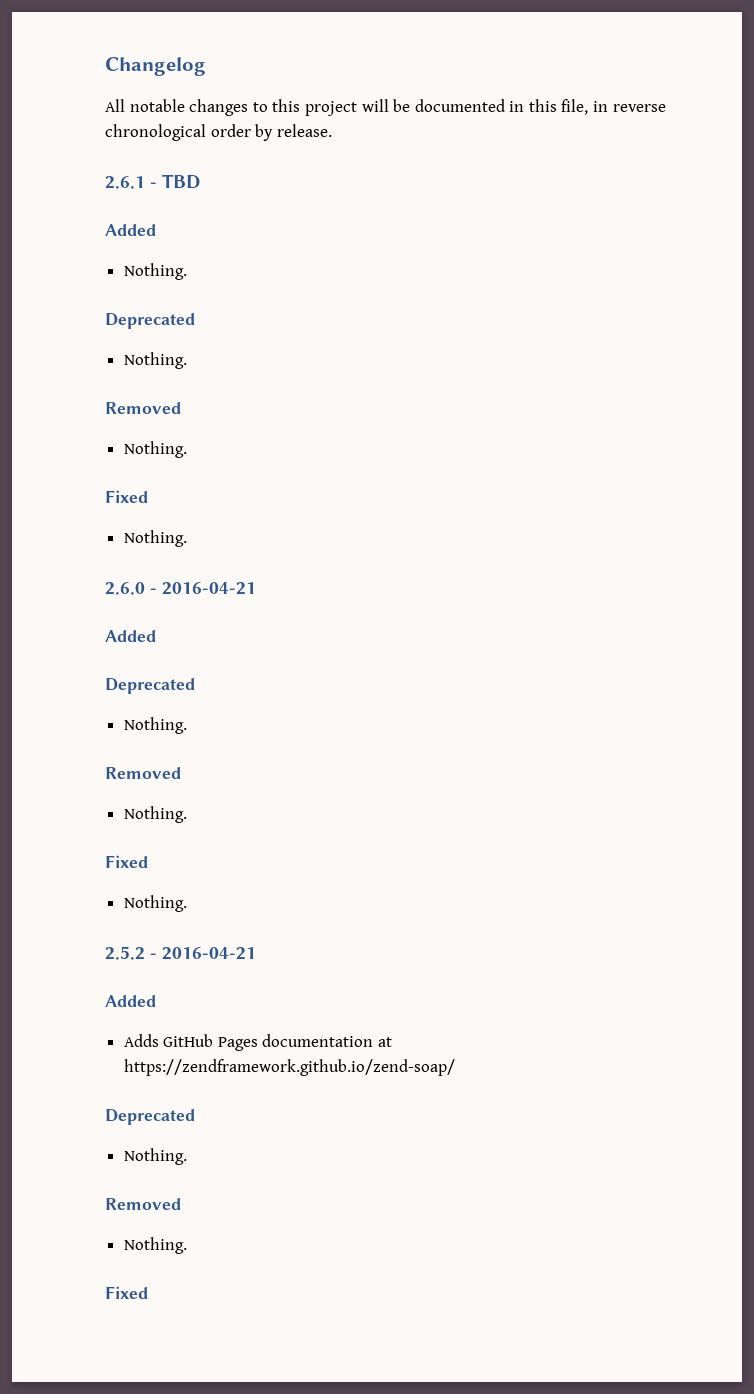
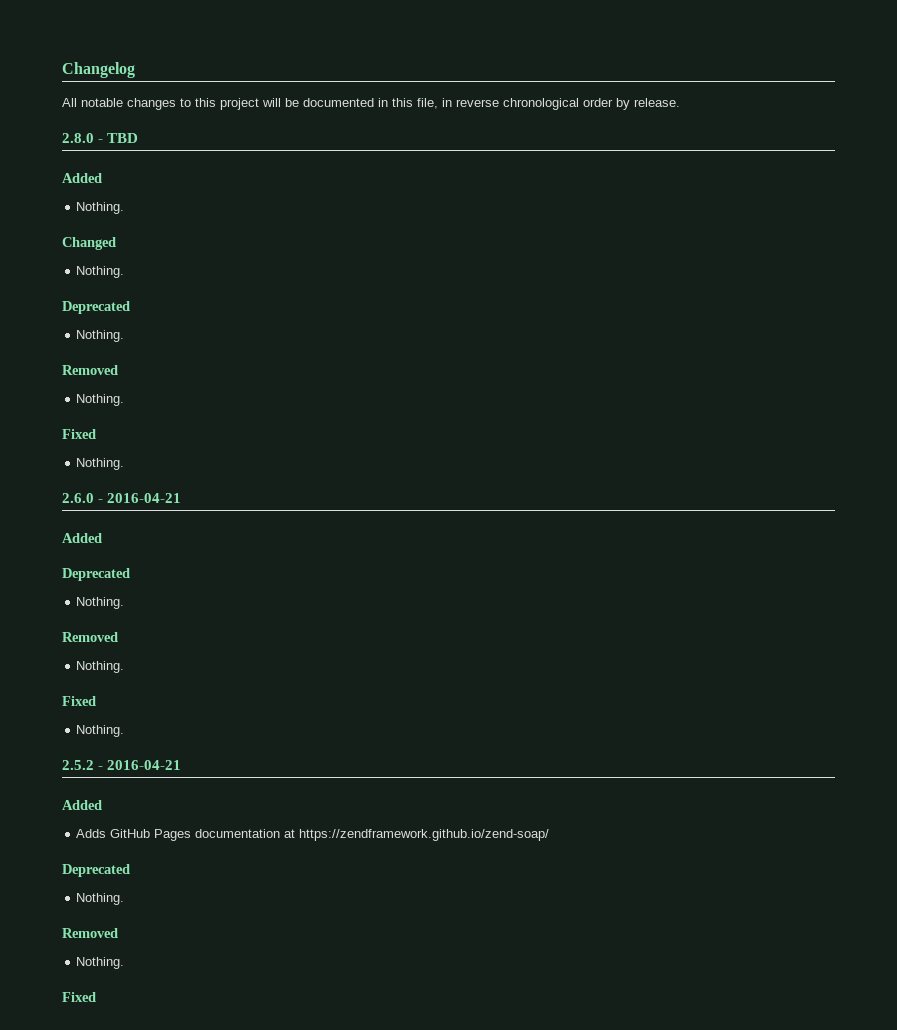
- 2.6.1 - TBD
+ 2.8.0 - TBD
+ Changed
+ Nothing.

